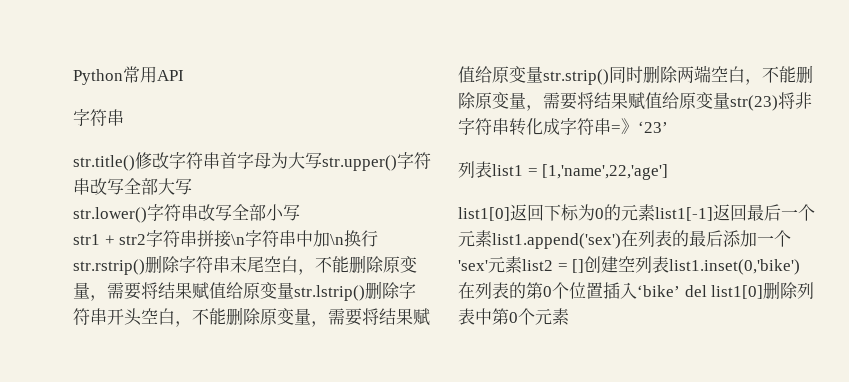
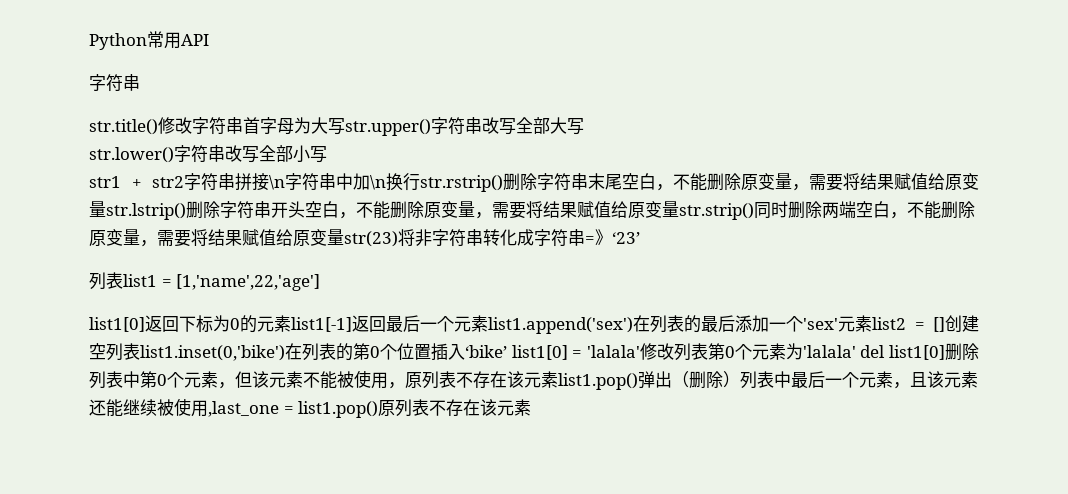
- list1[0]返回下标为0的元素list1[-1]返回最后一个元素list1.append('sex')在列表的最后添加一个'sex'元素list2 = []创建空列表list1.inset(0,'bike')在列表的第0个位置插入‘bike’ del list1[0]删除列表中第0个元素
+ list1[0]返回下标为0的元素list1[-1]返回最后一个元素list1.append('sex')在列表的最后添加一个'sex'元素list2 = []创建空列表list1.inset(0,'bike')在列表的第0个位置插入‘bike’ list1[0] = 'lalala'修改列表第0个元素为'lalala' del list1[0]删除列表中第0个元素，但该元素不能被使用，原列表不存在该元素list1.pop()弹出（删除）列表中最后一个元素，且该元素还能继续被使用,last_one = list1.pop()原列表不存在该元素

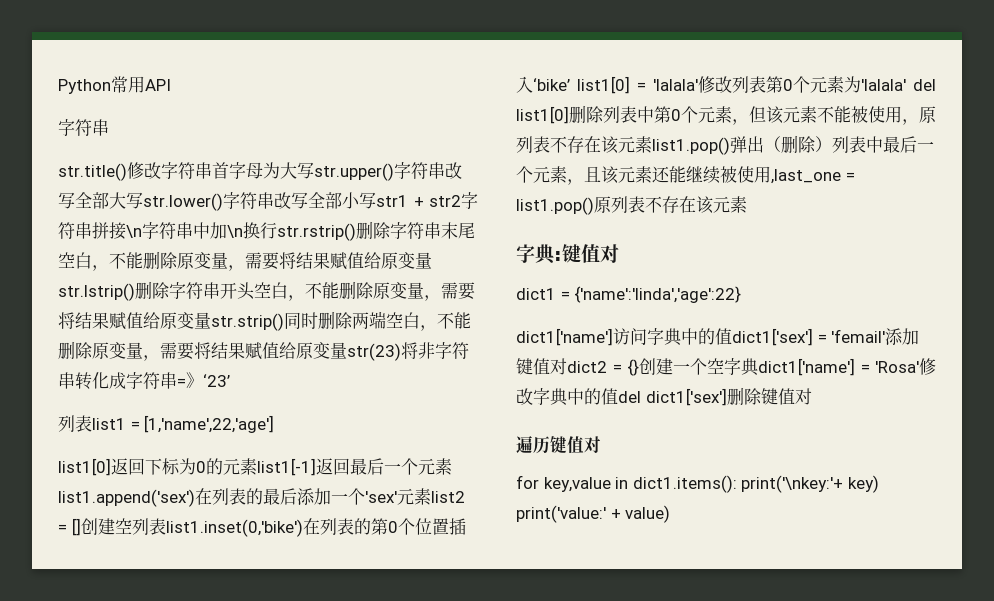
- str.title()修改字符串首字母为大写str.upper()字符串改写全部大写
- str.lower()字符串改写全部小写
- str1 + str2字符串拼接\n字符串中加\n换行str.rstrip()删除字符串末尾空白，不能删除原变量，需要将结果赋值给原变量str.lstrip()删除字符串开头空白，不能删除原变量，需要将结果赋值给原变量str.strip()同时删除两端空白，不能删除原变量，需要将结果赋值给原变量str(23)将非字符串转化成字符串=》‘23’
+ str.title()修改字符串首字母为大写str.upper()字符串改写全部大写str.lower()字符串改写全部小写str1 + str2字符串拼接\n字符串中加\n换行str.rstrip()删除字符串末尾空白，不能删除原变量，需要将结果赋值给原变量str.lstrip()删除字符串开头空白，不能删除原变量，需要将结果赋值给原变量str.strip()同时删除两端空白，不能删除原变量，需要将结果赋值给原变量str(23)将非字符串转化成字符串=》‘23’
+ 字典:键值对
+ dict1 = {'name':'linda','age':22}
+ dict1['name']访问字典中的值dict1['sex'] = 'femail'添加键值对dict2 = {}创建一个空字典dict1['name'] = 'Rosa'修改字典中的值del dict1['sex']删除键值对
+ 遍历键值对
+ for key,value in dict1.items(): print('\nkey:'+ key) print('value:' + value)

